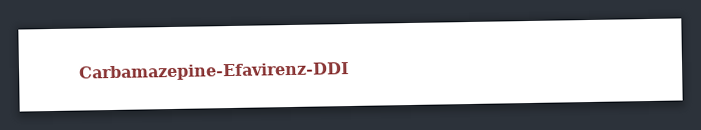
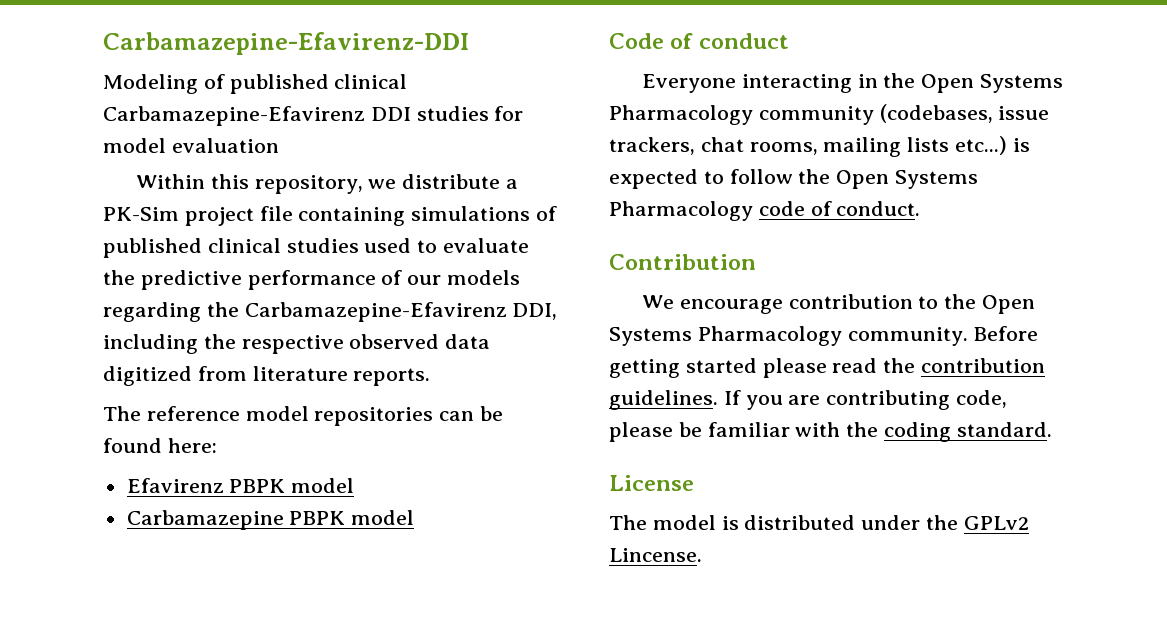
+ Modeling of published clinical Carbamazepine-Efavirenz DDI studies for model evaluation
+ Within this repository, we distribute a PK-Sim project file containing simulations of published clinical studies used to evaluate the predictive performance of our models regarding the Carbamazepine-Efavirenz DDI, including the respective observed data digitized from literature reports.
+ The reference model repositories can be found here:
+ Efavirenz PBPK model
+ Carbamazepine PBPK model
+ Code of conduct
+ Everyone interacting in the Open Systems Pharmacology community (codebases, issue trackers, chat rooms, mailing lists etc...) is expected to follow the Open Systems Pharmacology code of conduct.
+ Contribution
+ We encourage contribution to the Open Systems Pharmacology community. Before getting started please read the contribution guidelines. If you are contributing code, please be familiar with the coding standard.
+ License
+ The model is distributed under the GPLv2 Lincense.

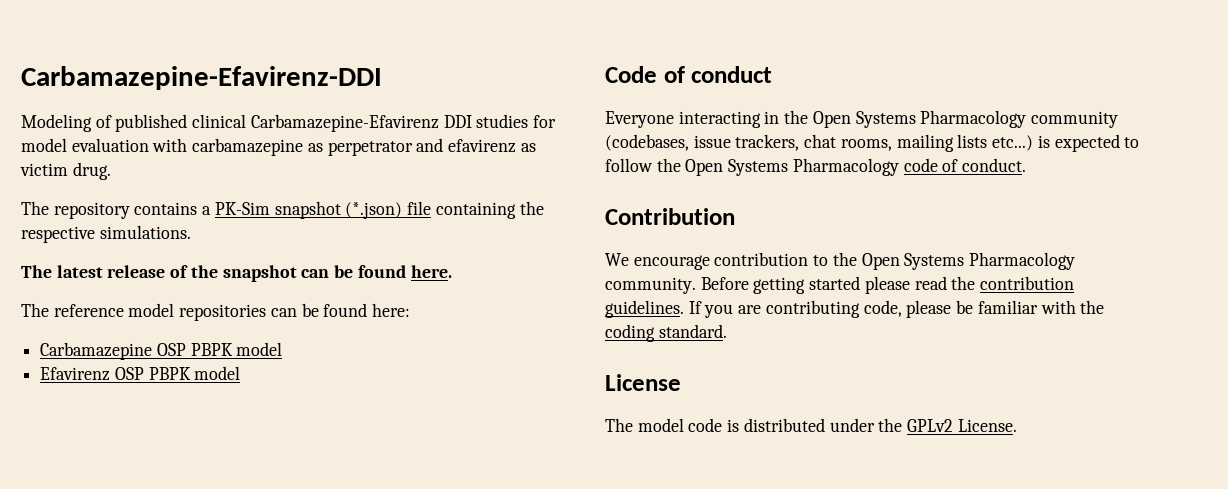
- Modeling of published clinical Carbamazepine-Efavirenz DDI studies for model evaluation
- Within this repository, we distribute a PK-Sim project file containing simulations of published clinical studies used to evaluate the predictive performance of our models regarding the Carbamazepine-Efavirenz DDI, including the respective observed data digitized from literature reports.
+ Modeling of published clinical Carbamazepine-Efavirenz DDI studies for model evaluation with carbamazepine as perpetrator and efavirenz as victim drug.
+ The repository contains a PK-Sim snapshot (*.json) file containing the respective simulations.
+ The latest release of the snapshot can be found here.
- Efavirenz PBPK model
- Carbamazepine PBPK model
+ Carbamazepine OSP PBPK model
+ Efavirenz OSP PBPK model
- The model is distributed under the GPLv2 Lincense.
+ The model code is distributed under the GPLv2 License.

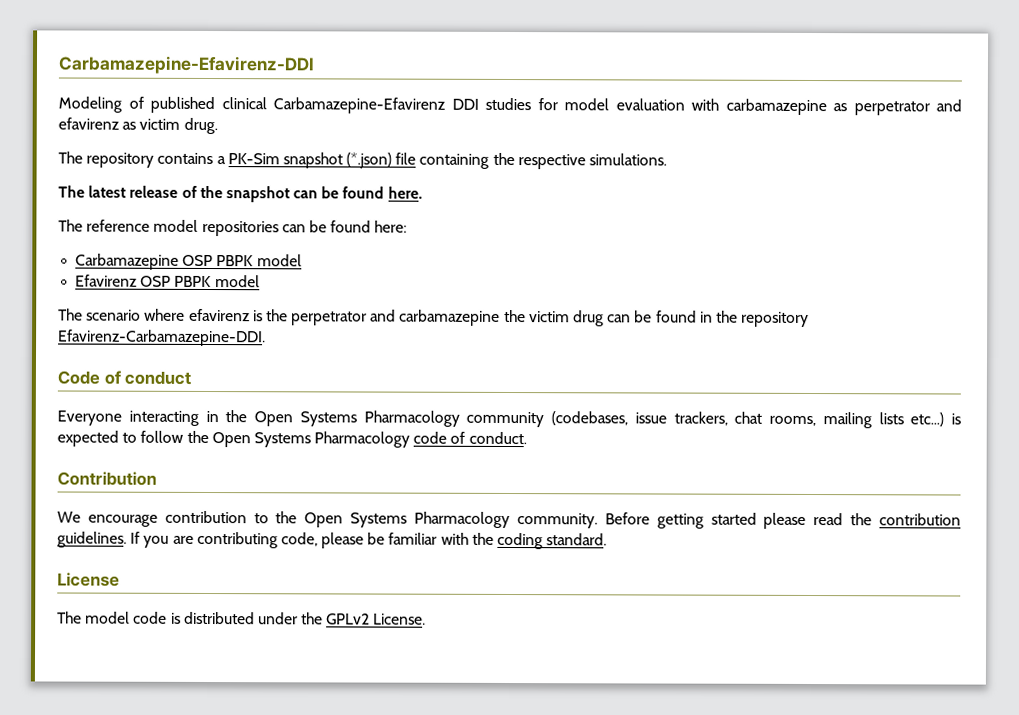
+ The scenario where efavirenz is the perpetrator and carbamazepine the victim drug can be found in the repository Efavirenz-Carbamazepine-DDI.

